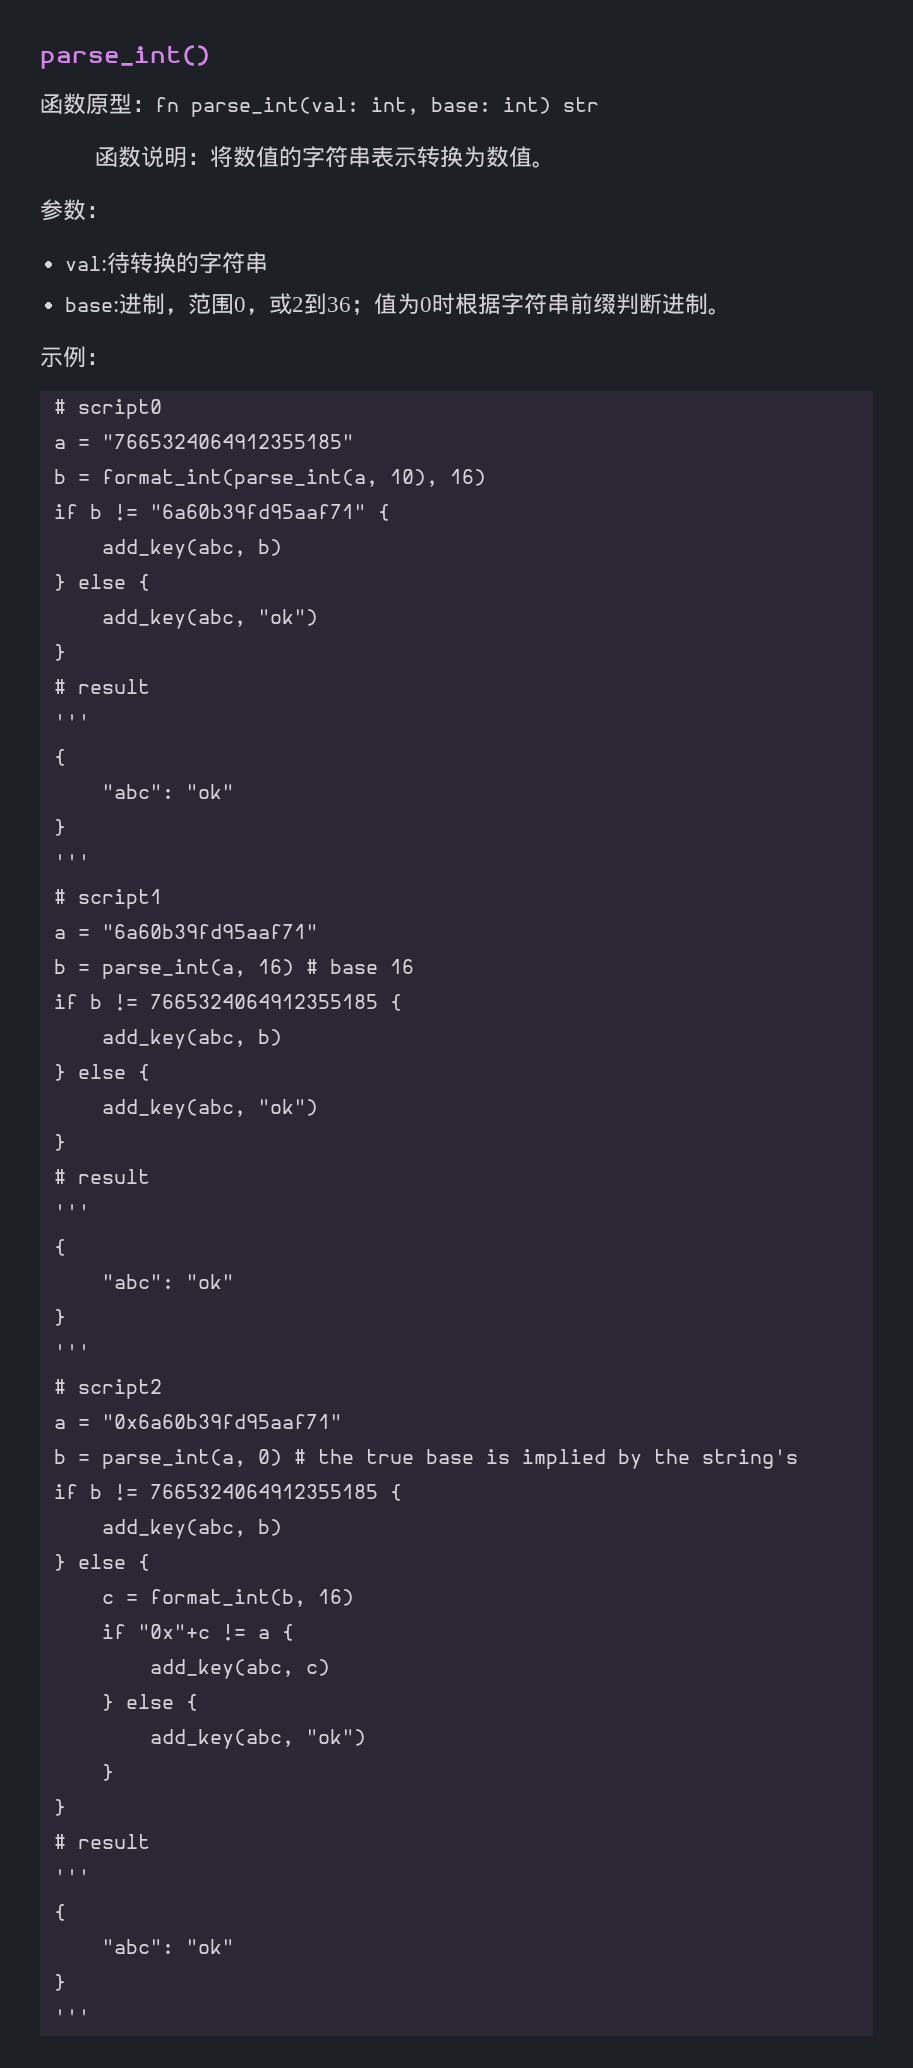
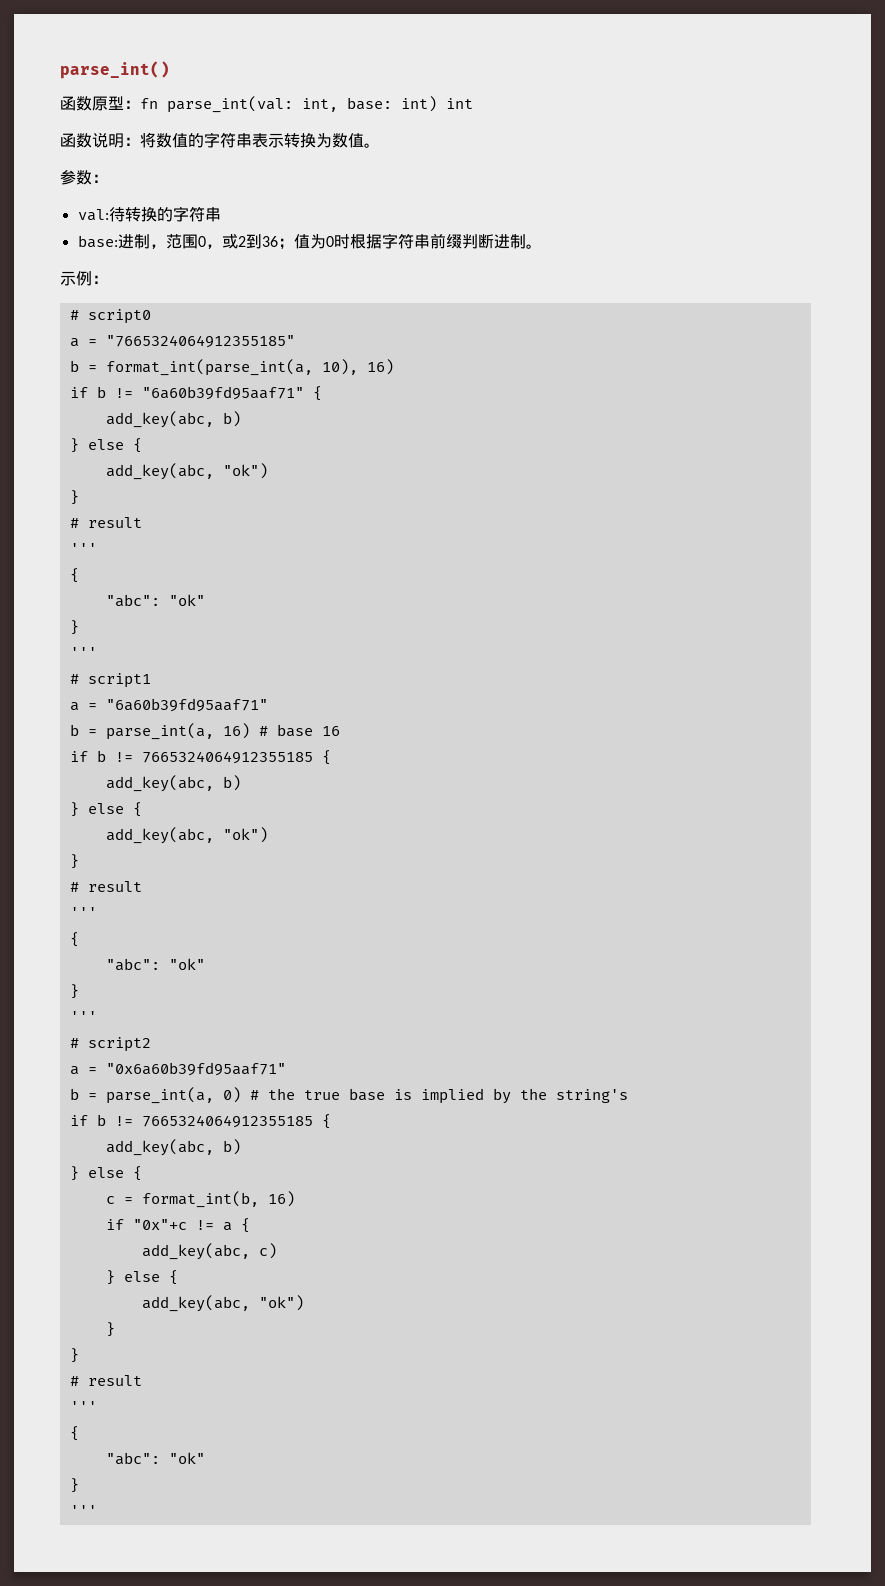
- 函数原型：fn parse_int(val: int, base: int) str
+ 函数原型：fn parse_int(val: int, base: int) int

